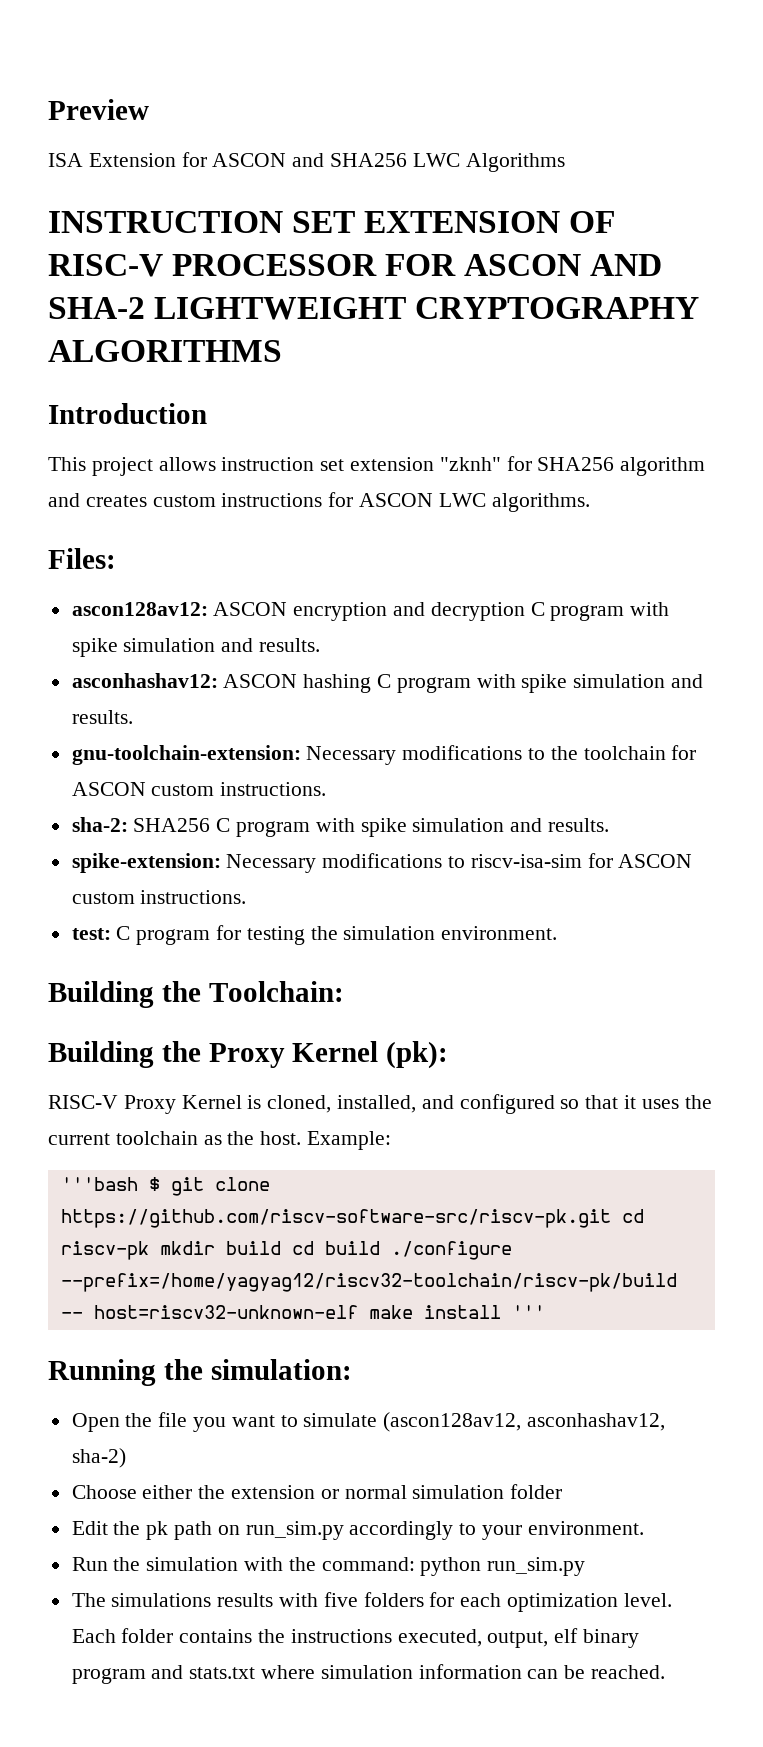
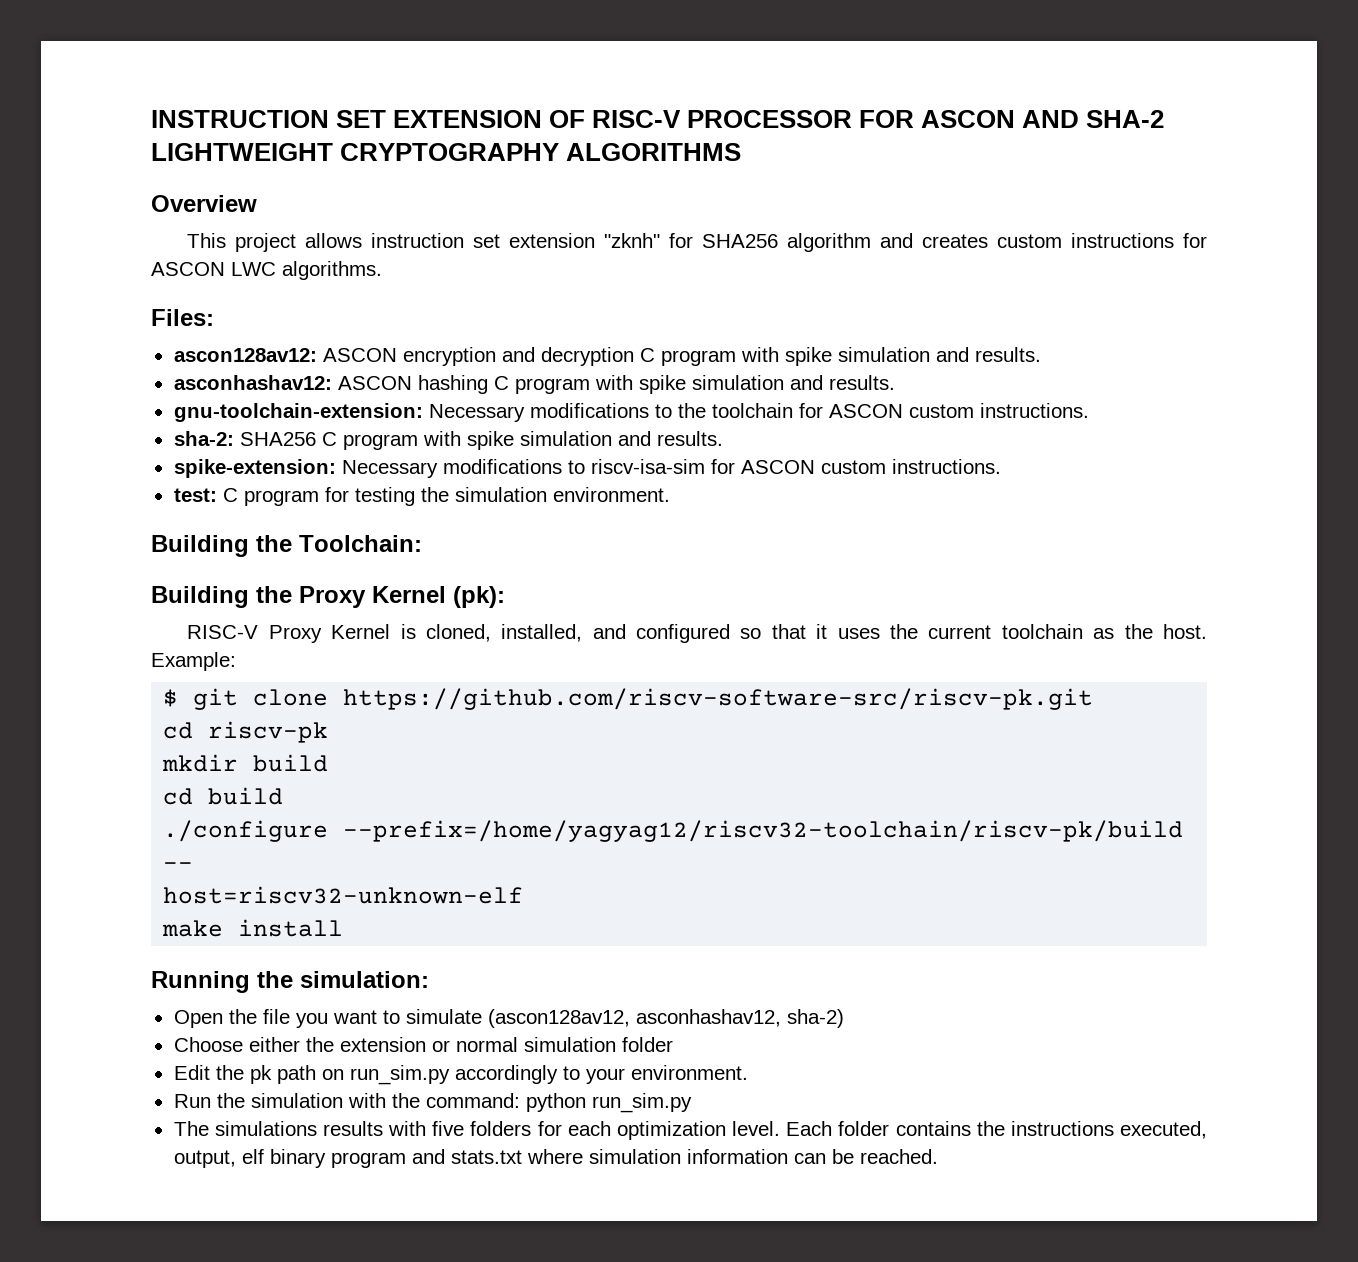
- Preview
- ISA Extension for ASCON and SHA256 LWC Algorithms
- Introduction
+ Overview
- '''bash $ git clone https://github.com/riscv-software-src/riscv-pk.git cd riscv-pk mkdir build cd build ./configure --prefix=/home/yagyag12/riscv32-toolchain/riscv-pk/build -- host=riscv32-unknown-elf make install '''
+ $ git clone https://github.com/riscv-software-src/riscv-pk.git
+ cd riscv-pk
+ mkdir build
+ cd build
+ ./configure --prefix=/home/yagyag12/riscv32-toolchain/riscv-pk/build --
+ host=riscv32-unknown-elf
+ make install

